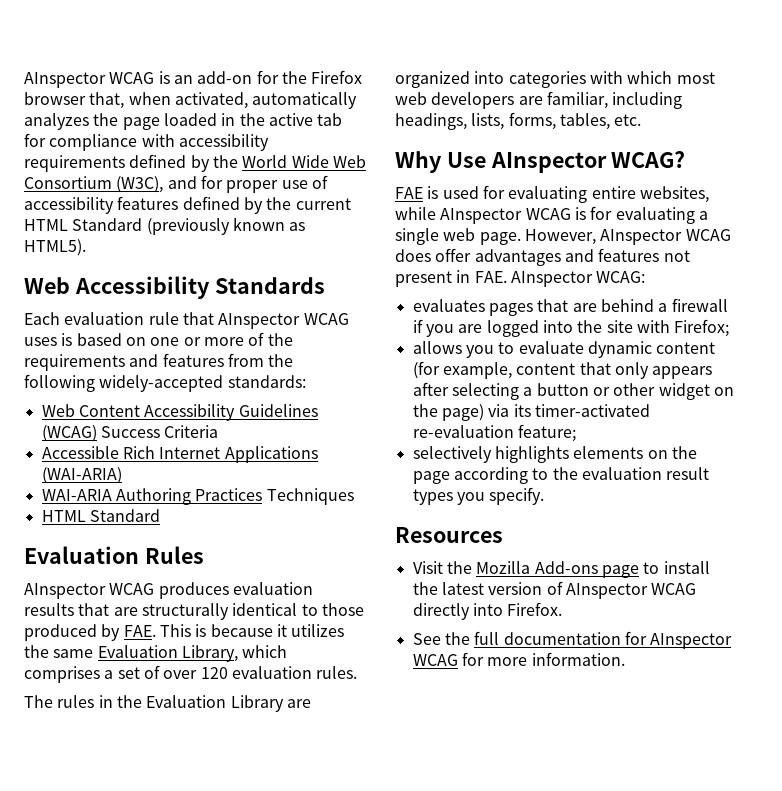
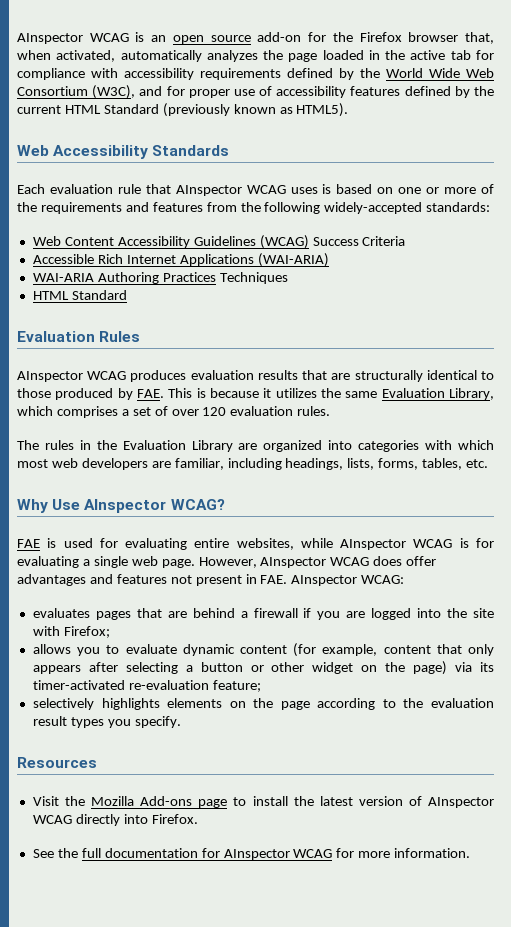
- AInspector WCAG is an add-on for the Firefox browser that, when activated, automatically analyzes the page loaded in the active tab for compliance with accessibility requirements defined by the World Wide Web Consortium (W3C), and for proper use of accessibility features defined by the current HTML Standard (previously known as HTML5).
+ AInspector WCAG is an open source add-on for the Firefox browser that, when activated, automatically analyzes the page loaded in the active tab for compliance with accessibility requirements defined by the World Wide Web Consortium (W3C), and for proper use of accessibility features defined by the current HTML Standard (previously known as HTML5).

